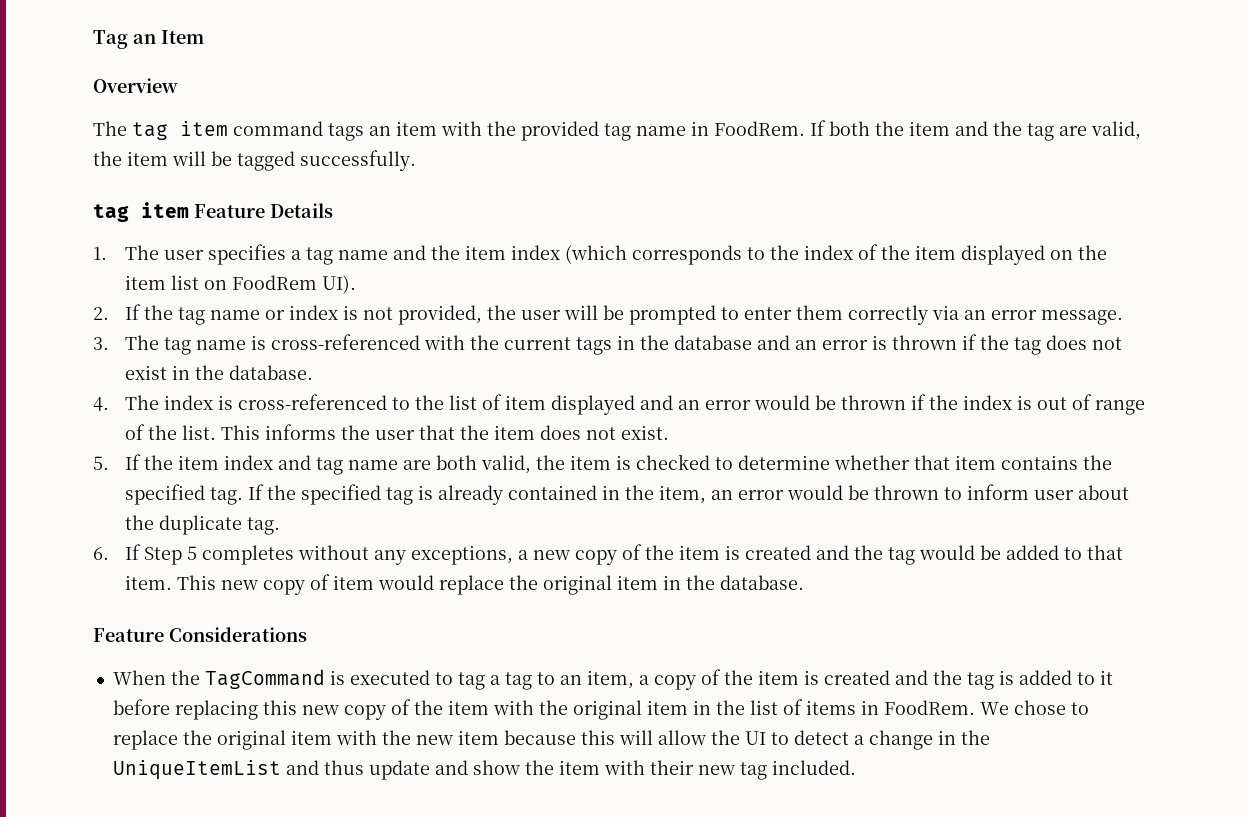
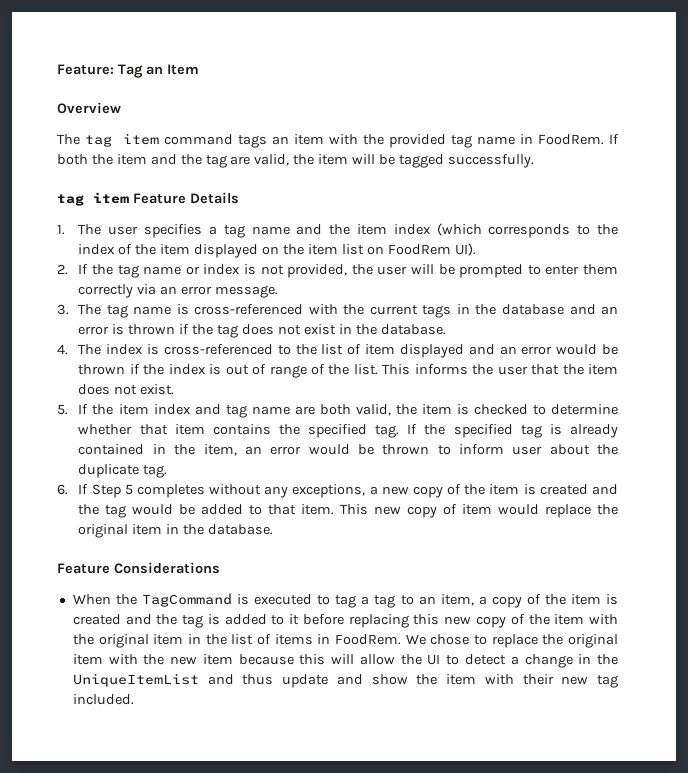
- Tag an Item
+ Feature: Tag an Item

